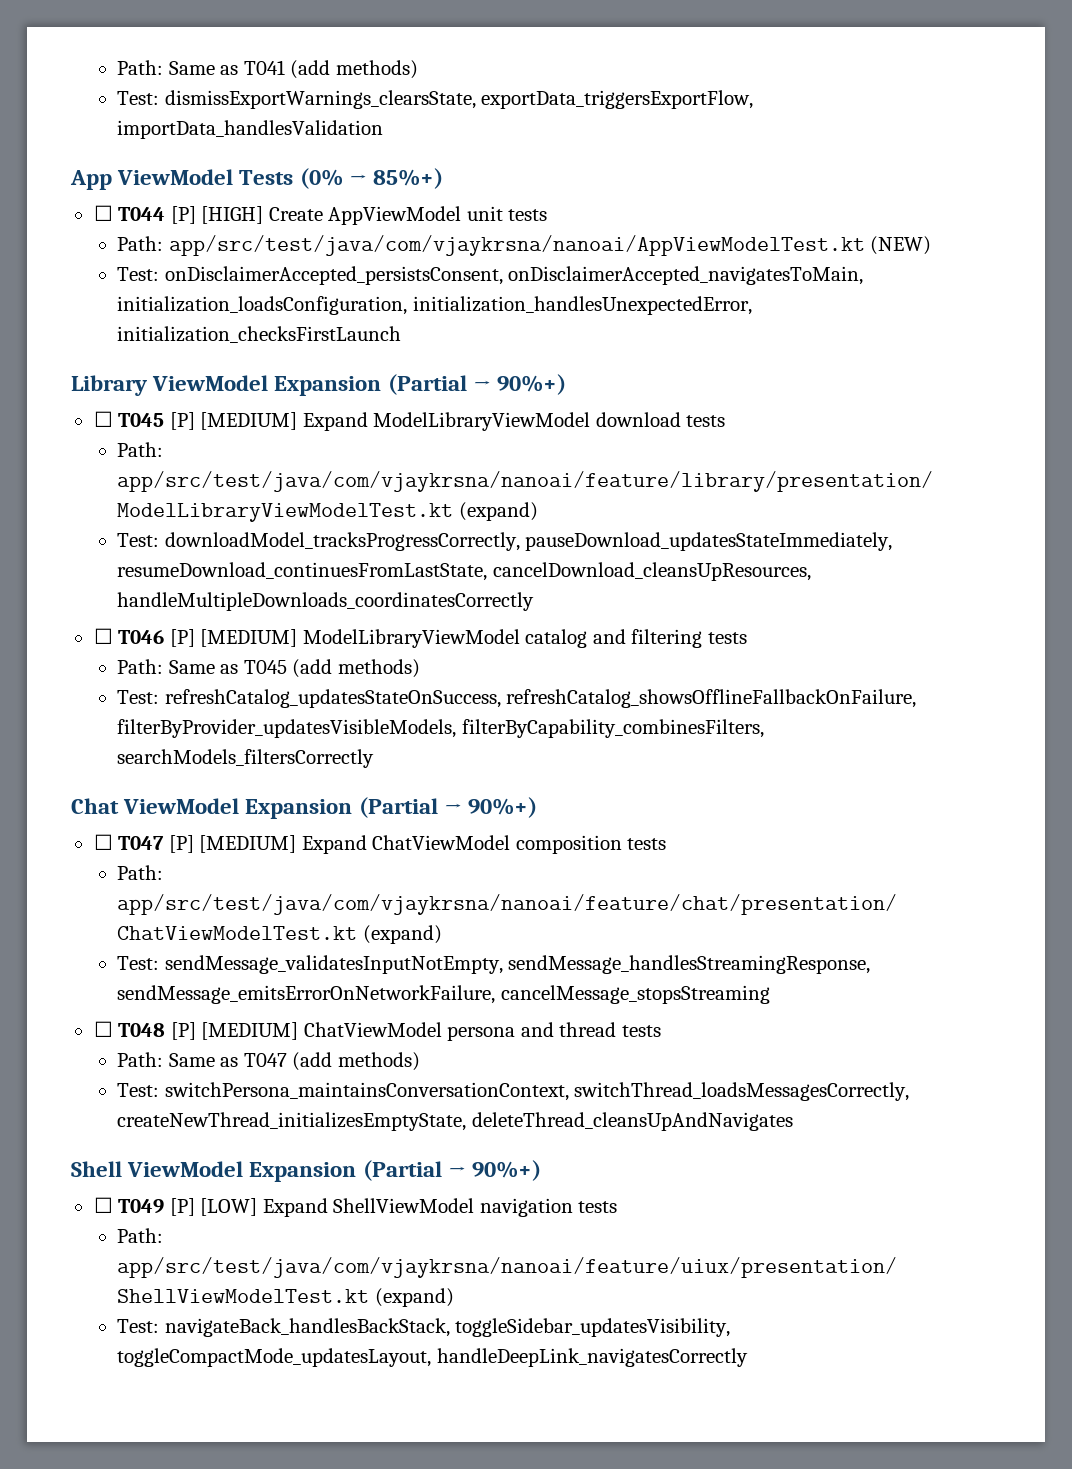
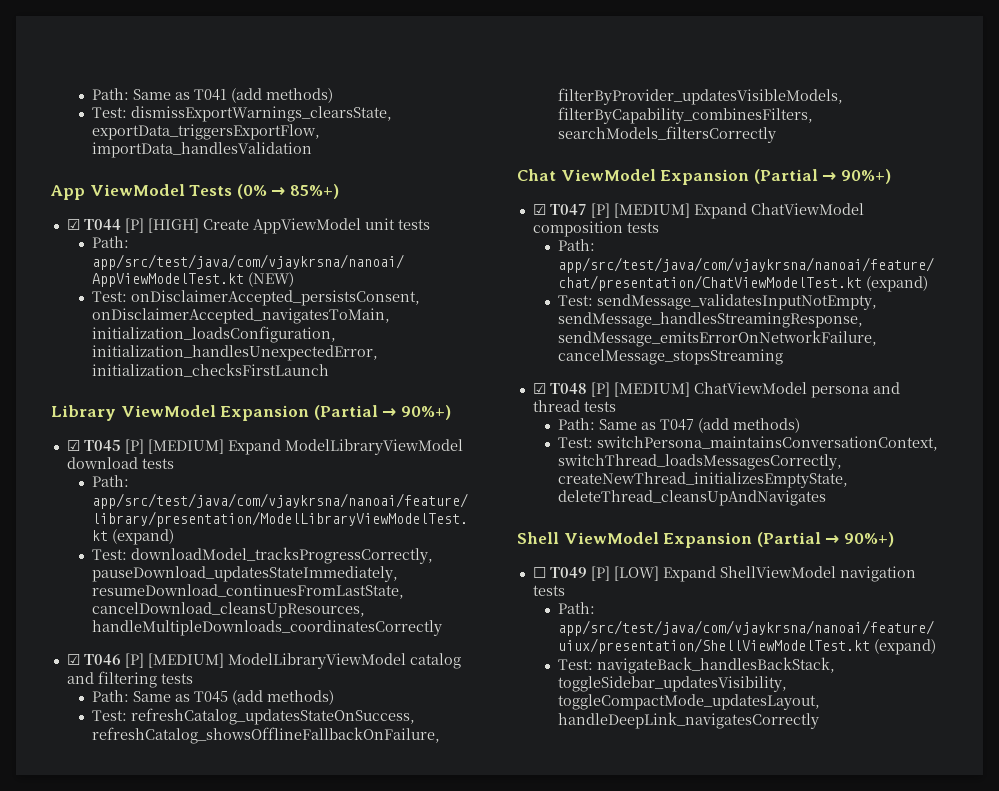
- ☐ T044 [P] [HIGH] Create AppViewModel unit tests
+ ☑ T044 [P] [HIGH] Create AppViewModel unit tests
- ☐ T045 [P] [MEDIUM] Expand ModelLibraryViewModel download tests
+ ☑ T045 [P] [MEDIUM] Expand ModelLibraryViewModel download tests
- ☐ T046 [P] [MEDIUM] ModelLibraryViewModel catalog and filtering tests
+ ☑ T046 [P] [MEDIUM] ModelLibraryViewModel catalog and filtering tests
- ☐ T047 [P] [MEDIUM] Expand ChatViewModel composition tests
+ ☑ T047 [P] [MEDIUM] Expand ChatViewModel composition tests
- ☐ T048 [P] [MEDIUM] ChatViewModel persona and thread tests
+ ☑ T048 [P] [MEDIUM] ChatViewModel persona and thread tests

